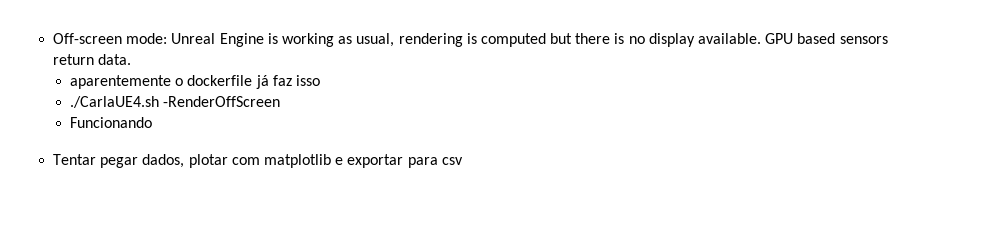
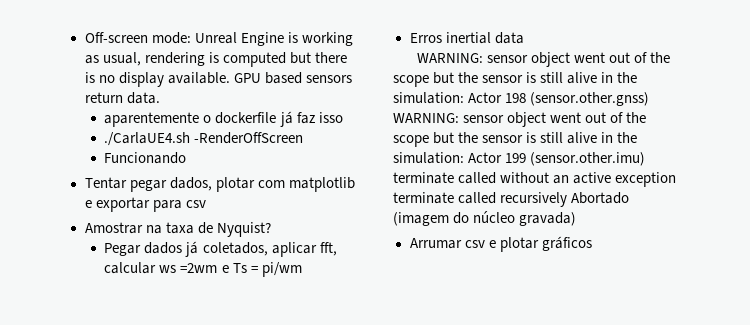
+ Amostrar na taxa de Nyquist?
+ Pegar dados já coletados, aplicar fft, calcular ws =2wm e Ts = pi/wm
+ Erros inertial data
+ WARNING: sensor object went out of the scope but the sensor is still alive in the simulation: Actor 198 (sensor.other.gnss) WARNING: sensor object went out of the scope but the sensor is still alive in the simulation: Actor 199 (sensor.other.imu) terminate called without an active exception terminate called recursively Abortado (imagem do núcleo gravada)
+ Arrumar csv e plotar gráficos

